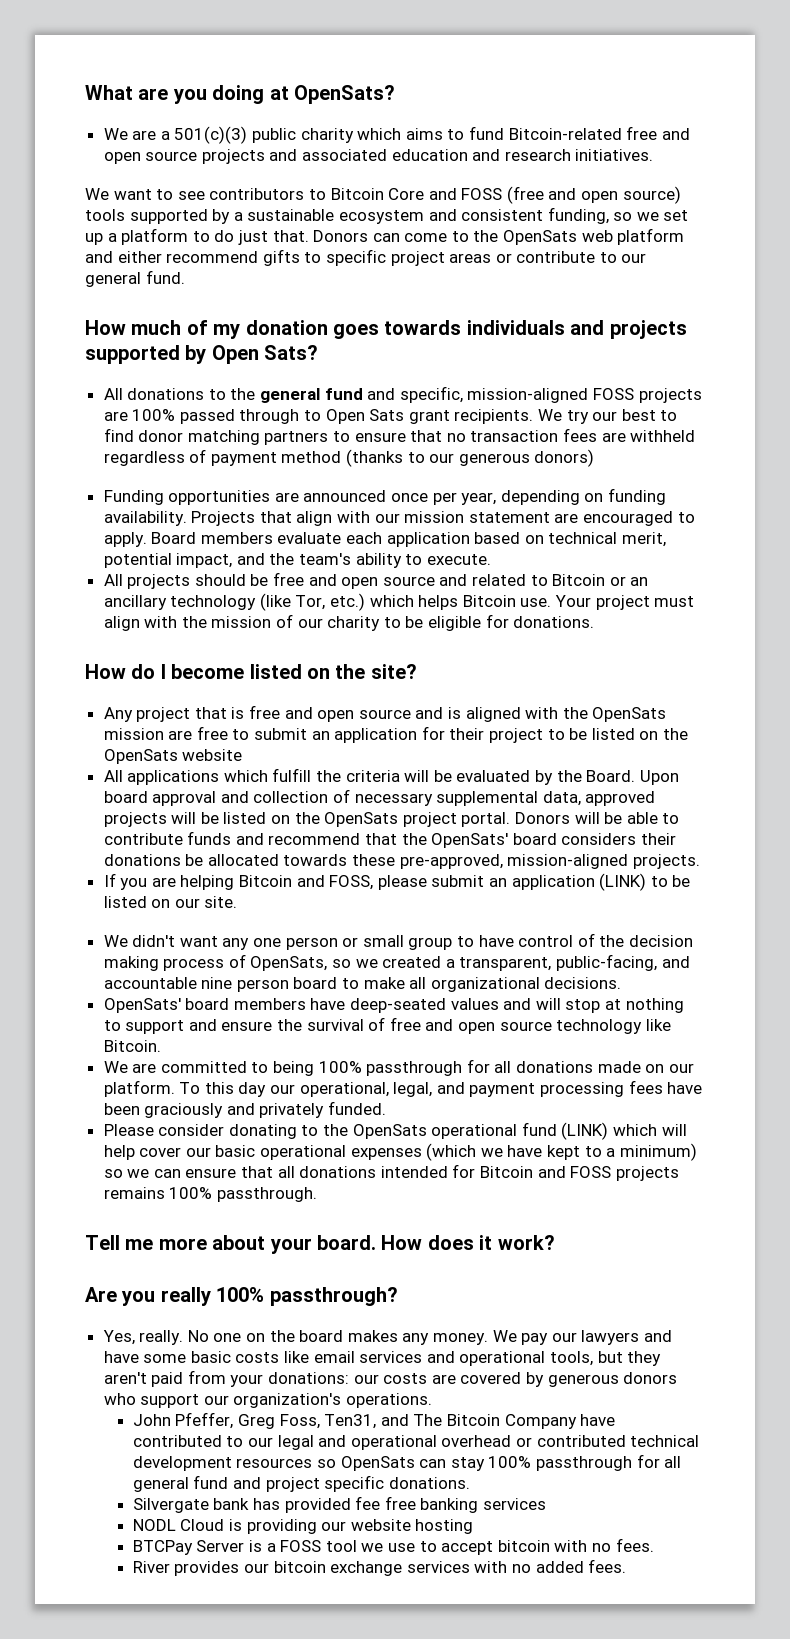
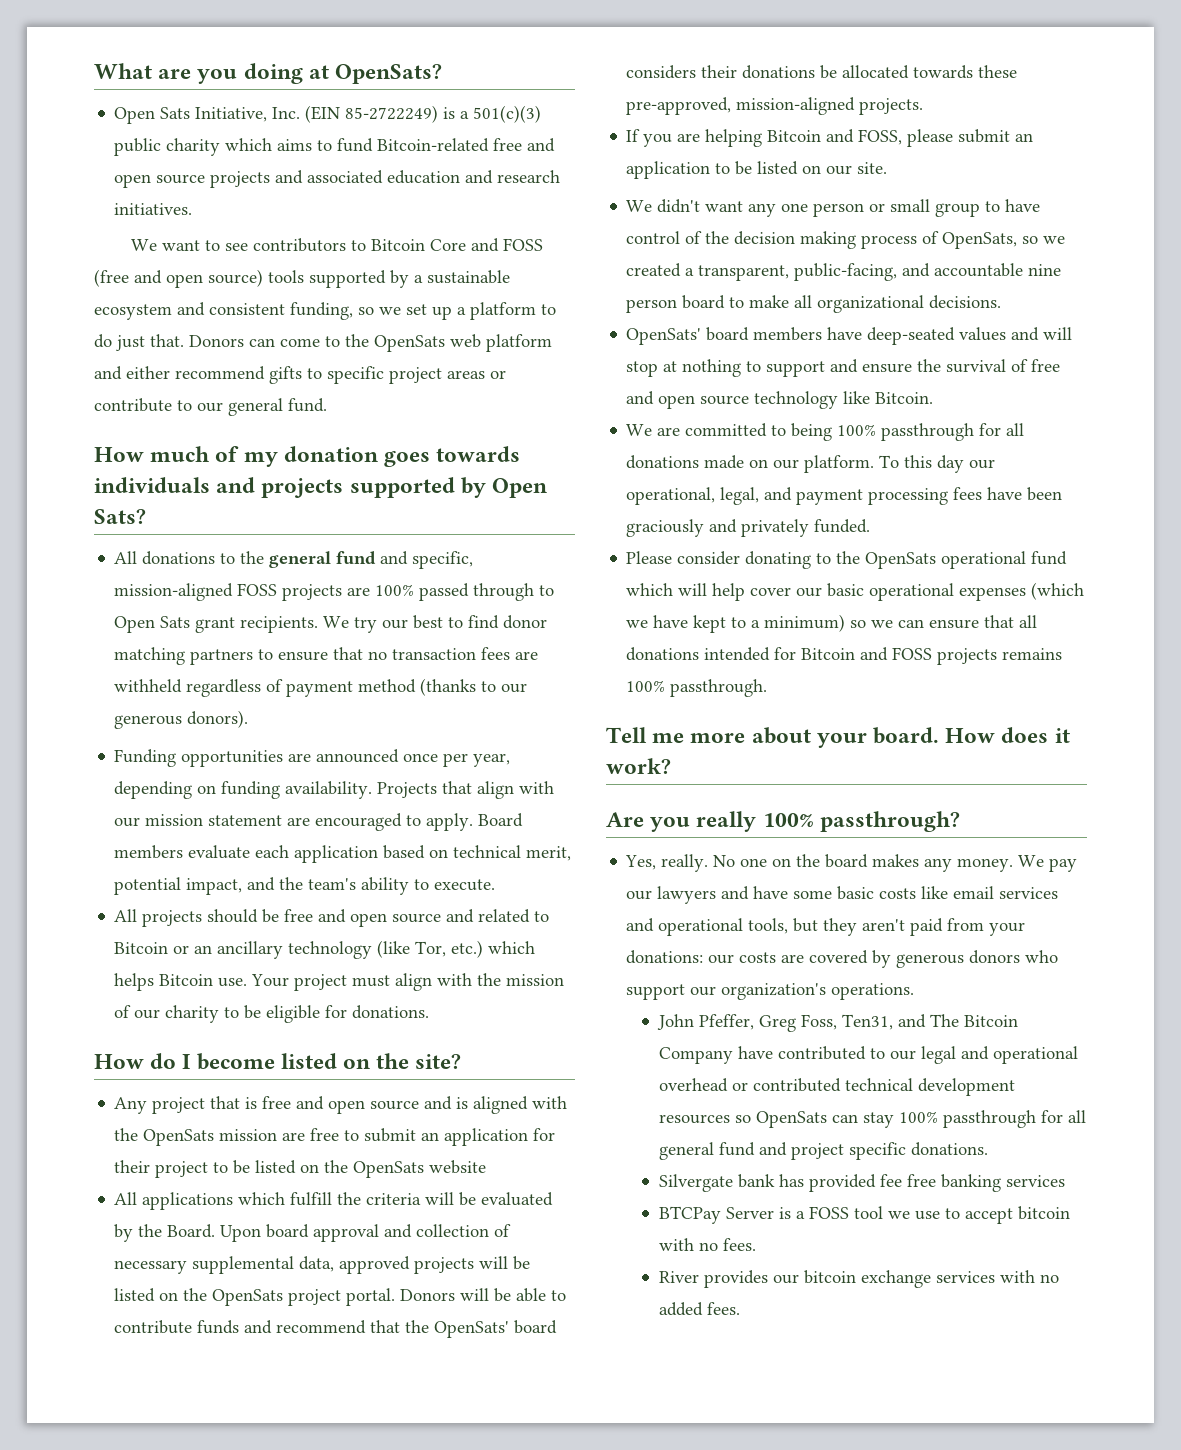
- We are a 501(c)(3) public charity which aims to fund Bitcoin-related free and open source projects and associated education and research initiatives.
+ Open Sats Initiative, Inc. (EIN 85-2722249) is a 501(c)(3) public charity which aims to fund Bitcoin-related free and open source projects and associated education and research initiatives.
- We try our best to find donor matching partners to ensure that no transaction fees are withheld regardless of payment method (thanks to our generous donors)
+ We try our best to find donor matching partners to ensure that no transaction fees are withheld regardless of payment method (thanks to our generous donors).
- If you are helping Bitcoin and FOSS, please submit an application (LINK) to be listed on our site.
+ If you are helping Bitcoin and FOSS, please submit an application to be listed on our site.
- Please consider donating to the OpenSats operational fund (LINK) which will help cover our basic operational expenses (which we have kept to a minimum) so we can ensure that all donations intended for Bitcoin and FOSS projects remains 100% passthrough.
+ Please consider donating to the OpenSats operational fund which will help cover our basic operational expenses (which we have kept to a minimum) so we can ensure that all donations intended for Bitcoin and FOSS projects remains 100% passthrough.
- NODL Cloud is providing our website hosting

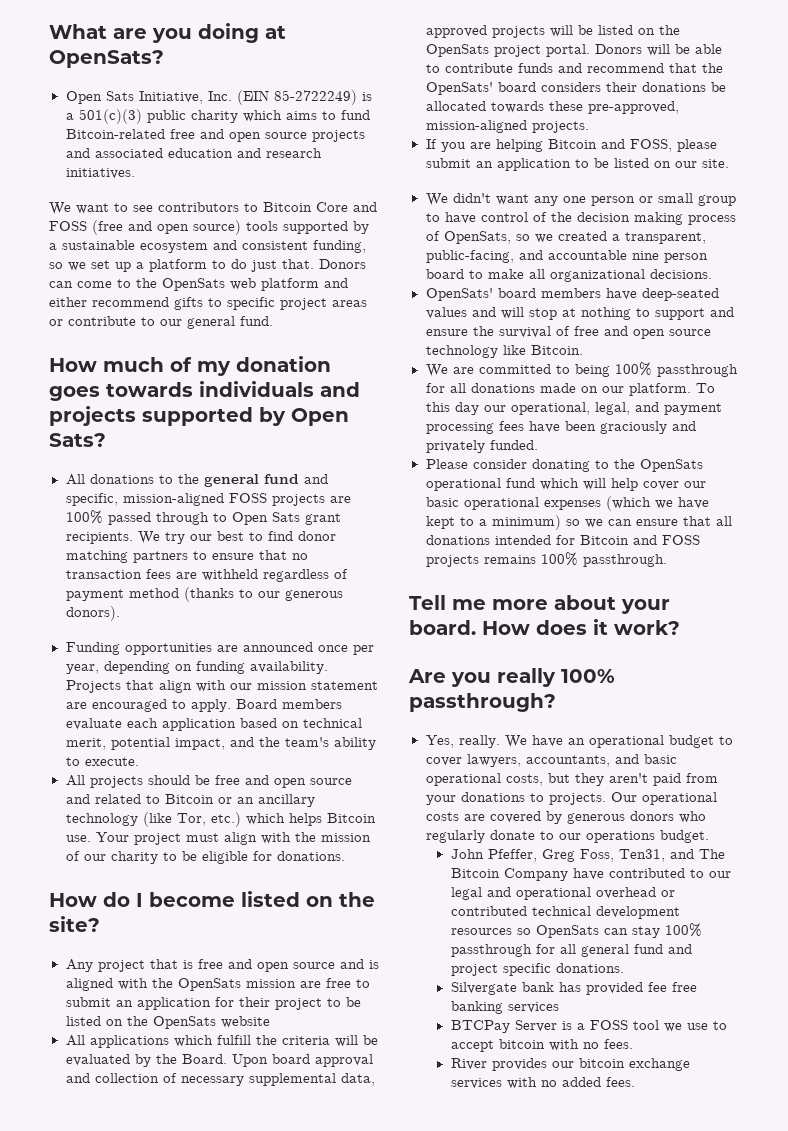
- No one on the board makes any money. We pay our lawyers and have some basic costs like email services and operational tools, but they aren't paid from your donations: our costs are covered by generous donors who support our organization's operations.
+ We have an operational budget to cover lawyers, accountants, and basic operational costs, but they aren't paid from your donations to projects. Our operational costs are covered by generous donors who regularly donate to our operations budget.

